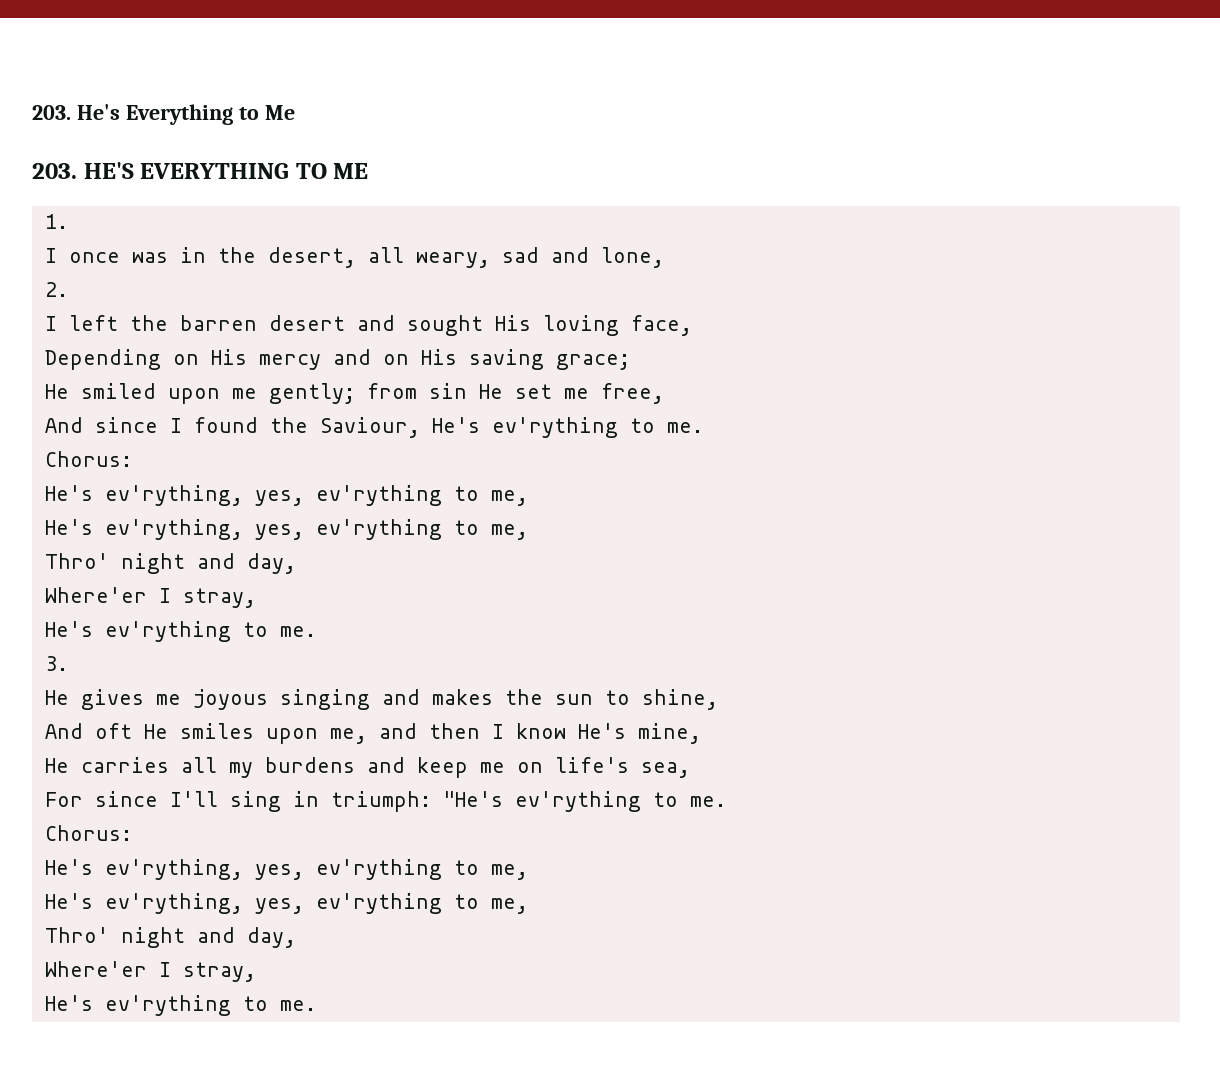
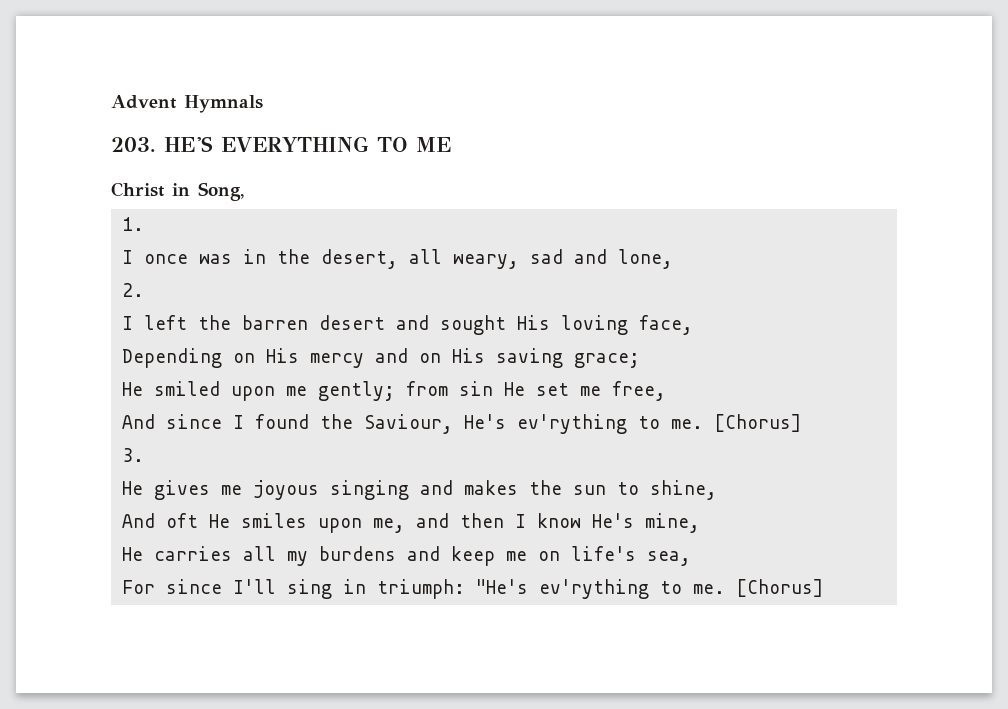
- 203. He's Everything to Me
+ Advent Hymnals
+ Christ in Song,
- And since I found the Saviour, He's ev'rything to me.
- Chorus:
- He's ev'rything, yes, ev'rything to me,
- He's ev'rything, yes, ev'rything to me,
- Thro' night and day,
- Where'er I stray,
- He's ev'rything to me.
+ And since I found the Saviour, He's ev'rything to me. [Chorus]
- For since I'll sing in triumph: "He's ev'rything to me.
- Chorus:
- He's ev'rything, yes, ev'rything to me,
- He's ev'rything, yes, ev'rything to me,
- Thro' night and day,
- Where'er I stray,
- He's ev'rything to me.
+ For since I'll sing in triumph: "He's ev'rything to me. [Chorus]

